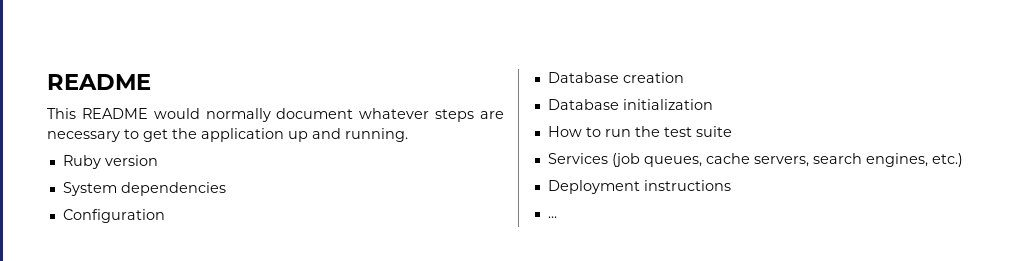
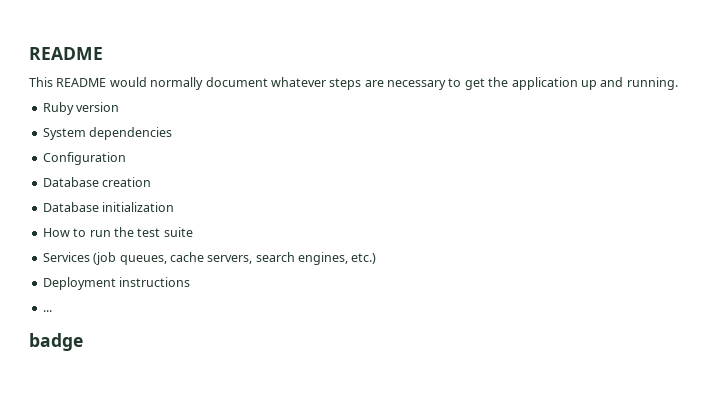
+ badge

